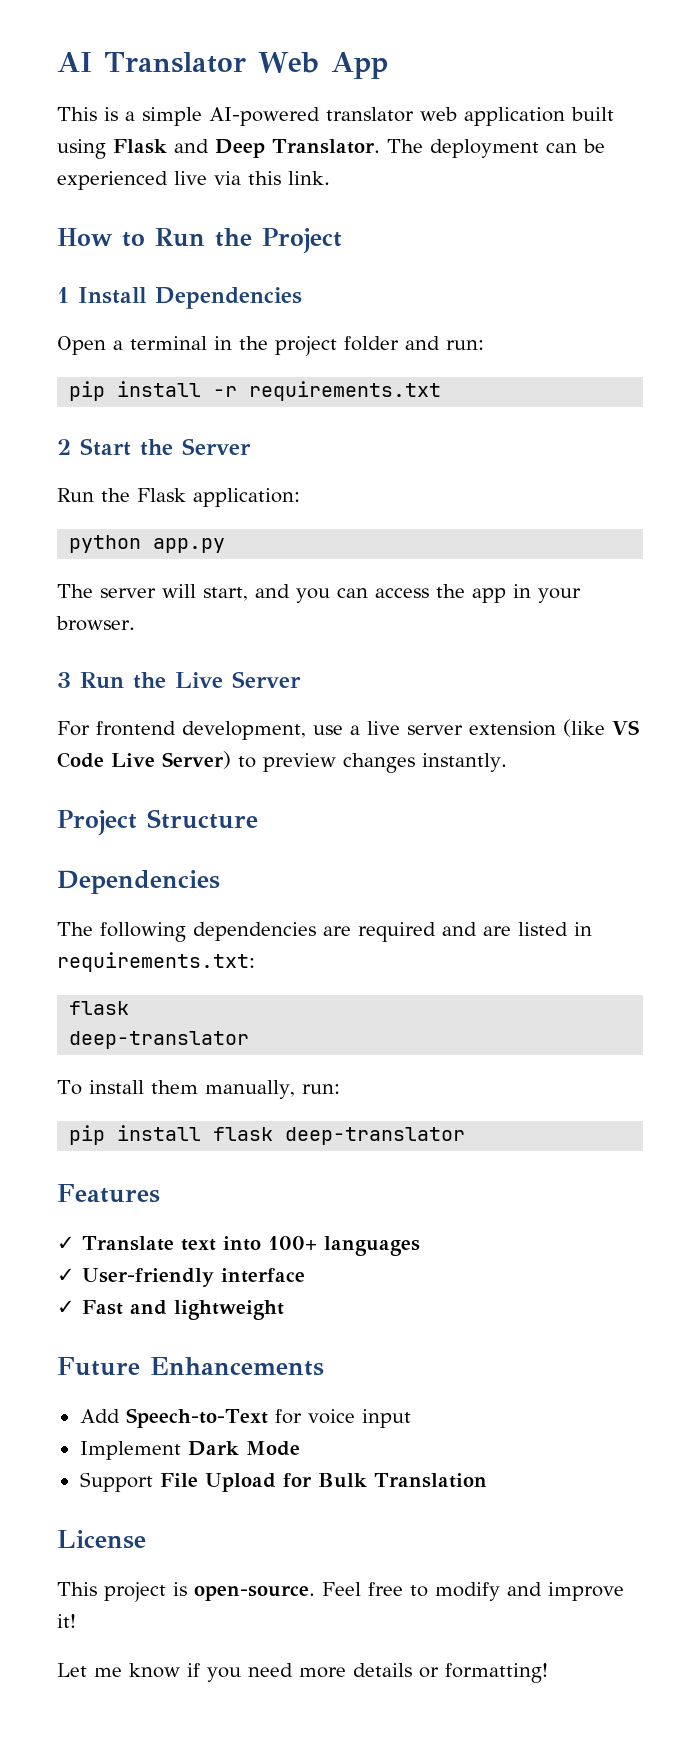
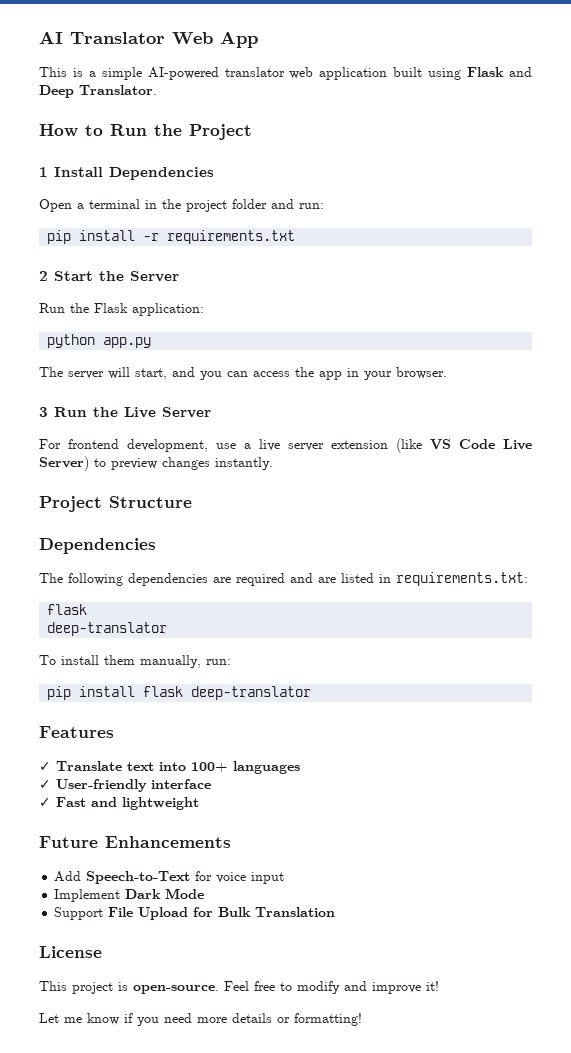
- The deployment can be experienced live via this link.

